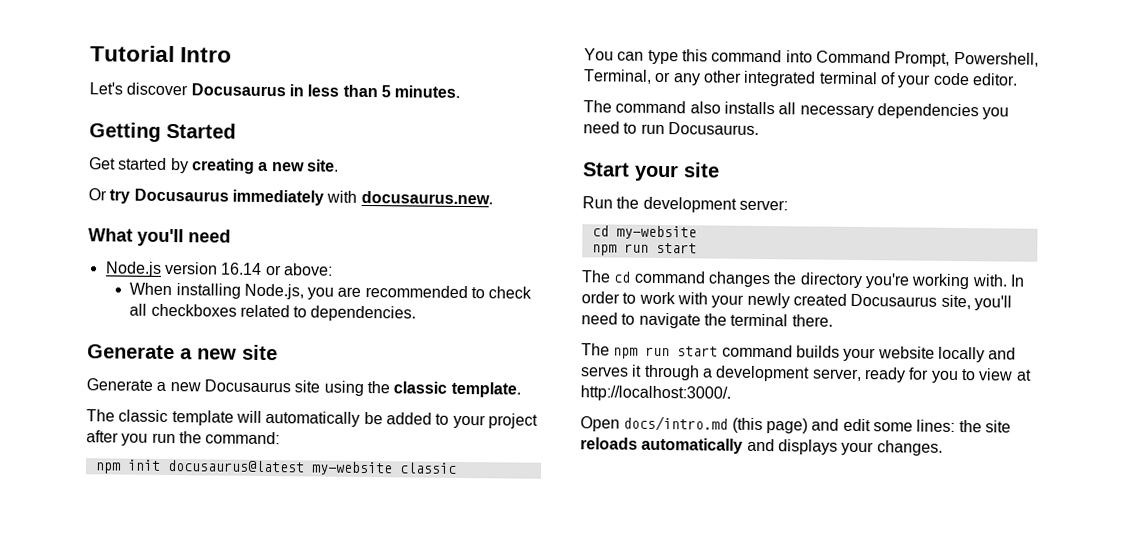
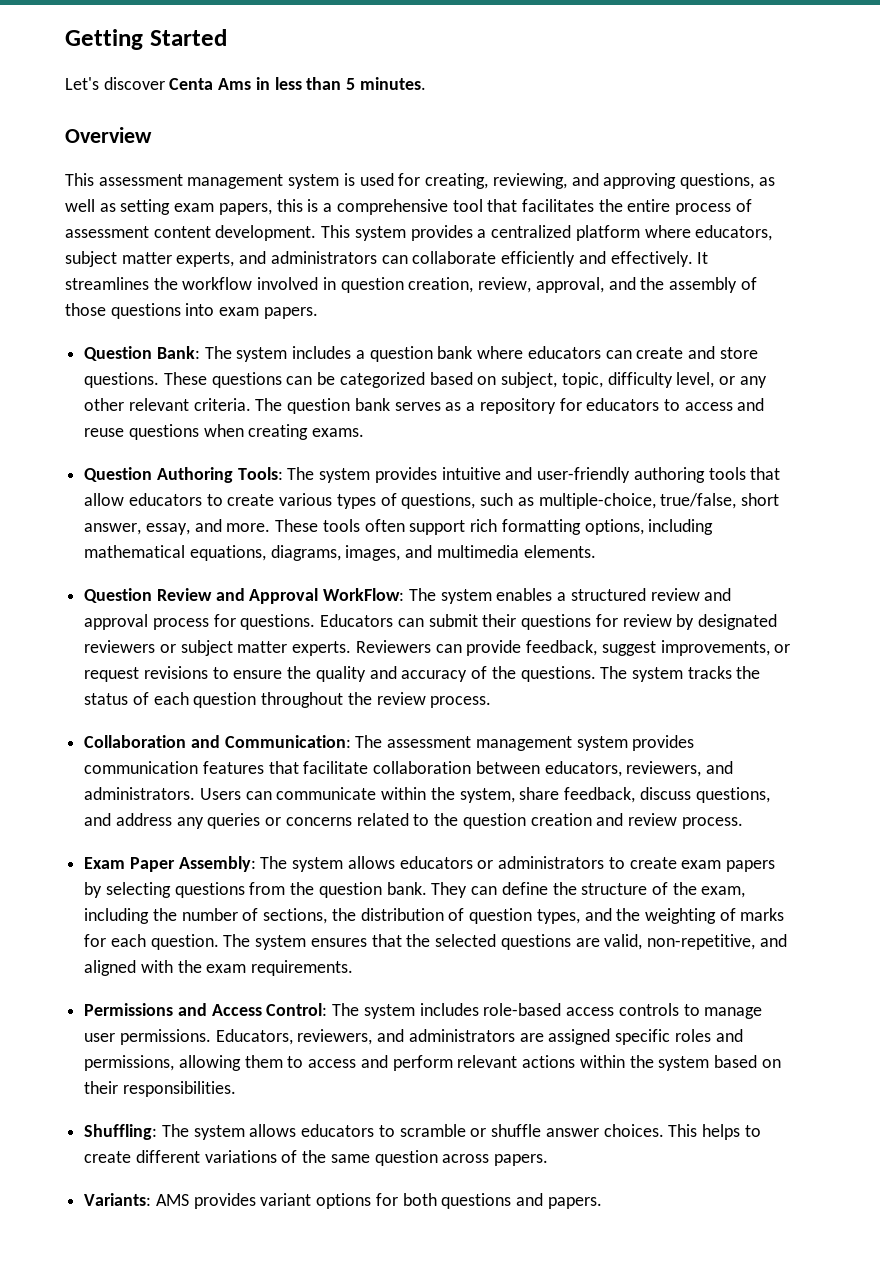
- Tutorial Intro
+ Getting Started
- Let's discover Docusaurus in less than 5 minutes.
+ Let's discover Centa Ams in less than 5 minutes.
- Getting Started
- Get started by creating a new site.
- Or try Docusaurus immediately with docusaurus.new.
- What you'll need
- Node.js version 16.14 or above:
- When installing Node.js, you are recommended to check all checkboxes related to dependencies.
- Generate a new site
- Generate a new Docusaurus site using the classic template.
- The classic template will automatically be added to your project after you run the command:
- npm init docusaurus@latest my-website classic
- You can type this command into Command Prompt, Powershell, Terminal, or any other integrated terminal of your code editor.
- The command also installs all necessary dependencies you need to run Docusaurus.
- Start your site
- Run the development server:
- cd my-website
- npm run start
- The cd command changes the directory you're working with. In order to work with your newly created Docusaurus site, you'll need to navigate the terminal there.
- The npm run start command builds your website locally and serves it through a development server, ready for you to view at http://localhost:3000/.
- Open docs/intro.md (this page) and edit some lines: the site reloads automatically and displays your changes.
+ Overview
+ This assessment management system is used for creating, reviewing, and approving questions, as well as setting exam papers, this is a comprehensive tool that facilitates the entire process of assessment content development. This system provides a centralized platform where educators, subject matter experts, and administrators can collaborate efficiently and effectively. It streamlines the workflow involved in question creation, review, approval, and the assembly of those questions into exam papers.
+ Question Bank: The system includes a question bank where educators can create and store questions. These questions can be categorized based on subject, topic, difficulty level, or any other relevant criteria. The question bank serves as a repository for educators to access and reuse questions when creating exams.
+ Question Authoring Tools: The system provides intuitive and user-friendly authoring tools that allow educators to create various types of questions, such as multiple-choice, true/false, short answer, essay, and more. These tools often support rich formatting options, including mathematical equations, diagrams, images, and multimedia elements.
+ Question Review and Approval WorkFlow: The system enables a structured review and approval process for questions. Educators can submit their questions for review by designated reviewers or subject matter experts. Reviewers can provide feedback, suggest improvements, or request revisions to ensure the quality and accuracy of the questions. The system tracks the status of each question throughout the review process.
+ Collaboration and Communication: The assessment management system provides communication features that facilitate collaboration between educators, reviewers, and administrators. Users can communicate within the system, share feedback, discuss questions, and address any queries or concerns related to the question creation and review process.
+ Exam Paper Assembly: The system allows educators or administrators to create exam papers by selecting questions from the question bank. They can define the structure of the exam, including the number of sections, the distribution of question types, and the weighting of marks for each question. The system ensures that the selected questions are valid, non-repetitive, and aligned with the exam requirements.
+ Permissions and Access Control: The system includes role-based access controls to manage user permissions. Educators, reviewers, and administrators are assigned specific roles and permissions, allowing them to access and perform relevant actions within the system based on their responsibilities.
+ Shuffling: The system allows educators to scramble or shuffle answer choices. This helps to create different variations of the same question across papers.
+ Variants: AMS provides variant options for both questions and papers.

